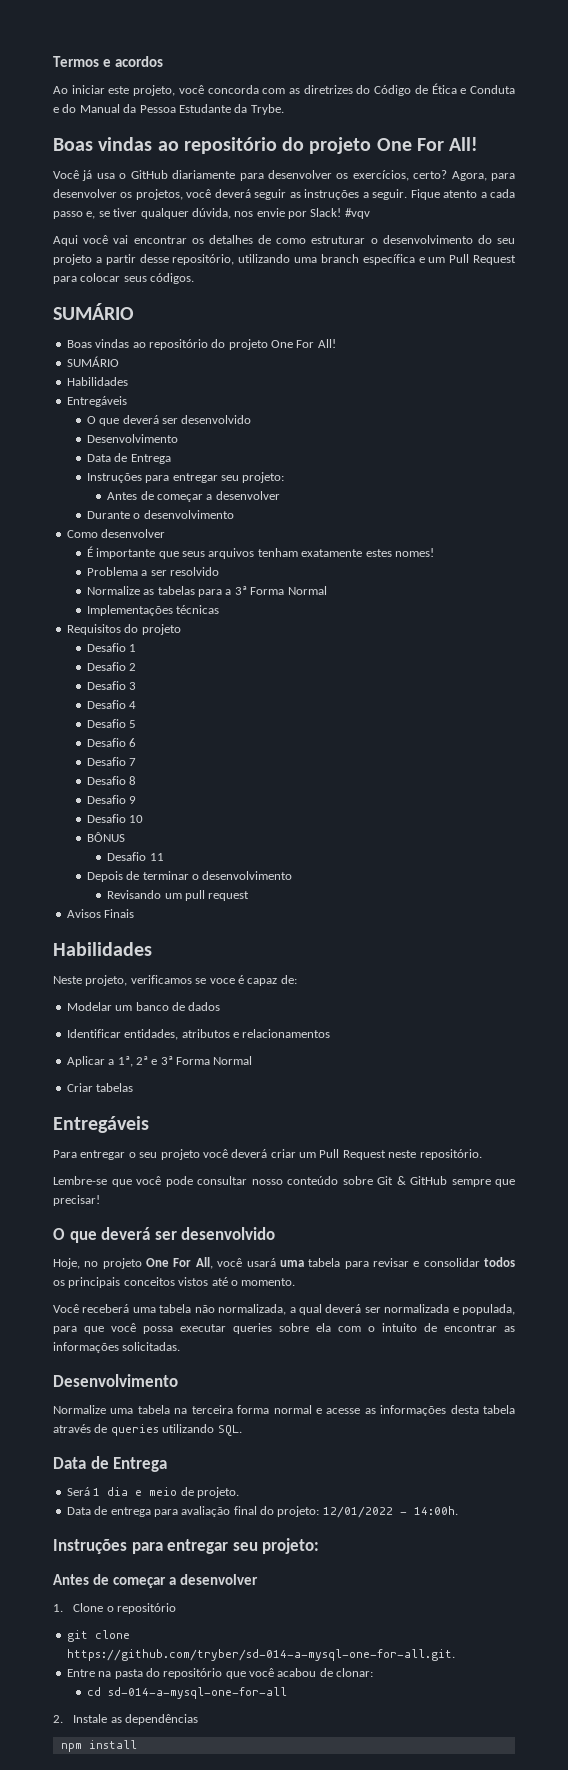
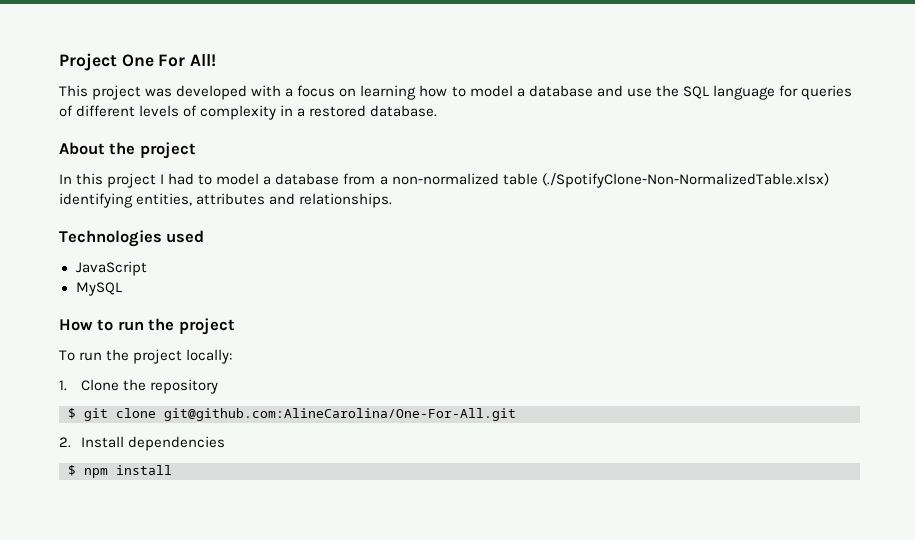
- Termos e acordos
- Ao iniciar este projeto, você concorda com as diretrizes do Código de Ética e Conduta e do Manual da Pessoa Estudante da Trybe.
- Boas vindas ao repositório do projeto One For All!
- Você já usa o GitHub diariamente para desenvolver os exercícios, certo? Agora, para desenvolver os projetos, você deverá seguir as instruções a seguir. Fique atento a cada passo e, se tiver qualquer dúvida, nos envie por Slack! #vqv
- Aqui você vai encontrar os detalhes de como estruturar o desenvolvimento do seu projeto a partir desse repositório, utilizando uma branch específica e um Pull Request para colocar seus códigos.
- SUMÁRIO
- Boas vindas ao repositório do projeto One For All!
- SUMÁRIO
- Habilidades
- Entregáveis
- O que deverá ser desenvolvido
- Desenvolvimento
- Data de Entrega
- Instruções para entregar seu projeto:
- Antes de começar a desenvolver
- Durante o desenvolvimento
- Como desenvolver
- É importante que seus arquivos tenham exatamente estes nomes!
- Problema a ser resolvido
- Normalize as tabelas para a 3ª Forma Normal
- Implementações técnicas
- Requisitos do projeto
- Desafio 1
- Desafio 2
- Desafio 3
- Desafio 4
- Desafio 5
- Desafio 6
- Desafio 7
- Desafio 8
- Desafio 9
- Desafio 10
- BÔNUS
- Desafio 11
- Depois de terminar o desenvolvimento
- Revisando um pull request
- Avisos Finais
- Habilidades
- Neste projeto, verificamos se voce é capaz de:
- Modelar um banco de dados
- Identificar entidades, atributos e relacionamentos
- Aplicar a 1ª, 2ª e 3ª Forma Normal
- Criar tabelas
- Entregáveis
- Para entregar o seu projeto você deverá criar um Pull Request neste repositório.
- Lembre-se que você pode consultar nosso conteúdo sobre Git & GitHub sempre que precisar!
- O que deverá ser desenvolvido
- Hoje, no projeto One For All, você usará uma tabela para revisar e consolidar todos os principais conceitos vistos até o momento.
- Você receberá uma tabela não normalizada, a qual deverá ser normalizada e populada, para que você possa executar queries sobre ela com o intuito de encontrar as informações solicitadas.
- Desenvolvimento
- Normalize uma tabela na terceira forma normal e acesse as informações desta tabela através de queries utilizando SQL.
- Data de Entrega
- Será 1 dia e meio de projeto.
- Data de entrega para avaliação final do projeto: 12/01/2022 - 14:00h.
- Instruções para entregar seu projeto:
- Antes de começar a desenvolver
- 1. Clone o repositório
- git clone https://github.com/tryber/sd-014-a-mysql-one-for-all.git.
- Entre na pasta do repositório que você acabou de clonar:
- cd sd-014-a-mysql-one-for-all
- 2. Instale as dependências
- npm install
+ Project One For All!
+ This project was developed with a focus on learning how to model a database and use the SQL language for queries of different levels of complexity in a restored database.
+ About the project
+ In this project I had to model a database from a non-normalized table (./SpotifyClone-Non-NormalizedTable.xlsx) identifying entities, attributes and relationships.
+ Technologies used
+ JavaScript
+ MySQL
+ How to run the project
+ To run the project locally:
+ 1. Clone the repository
+ $ git clone git@github.com:AlineCarolina/One-For-All.git
+ 2. Install dependencies
+ $ npm install

